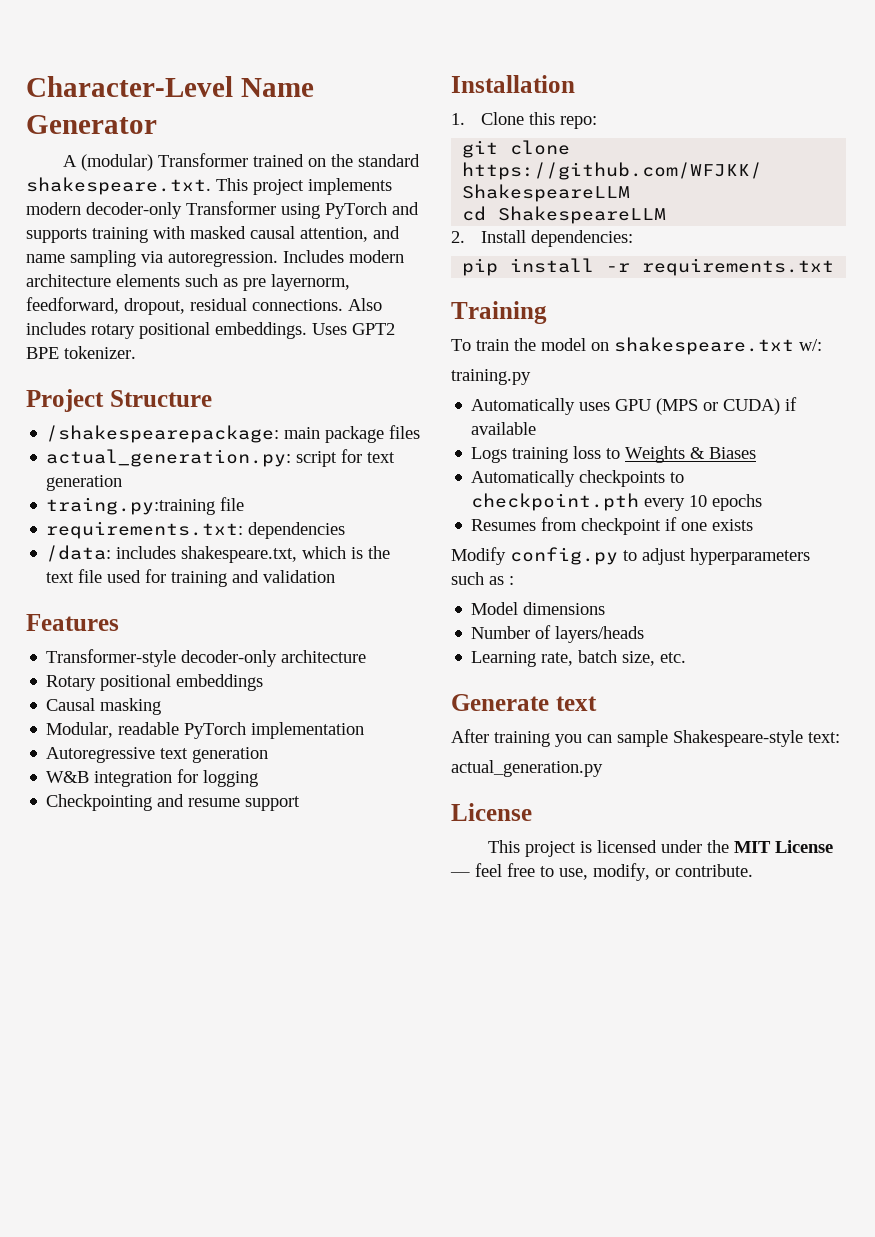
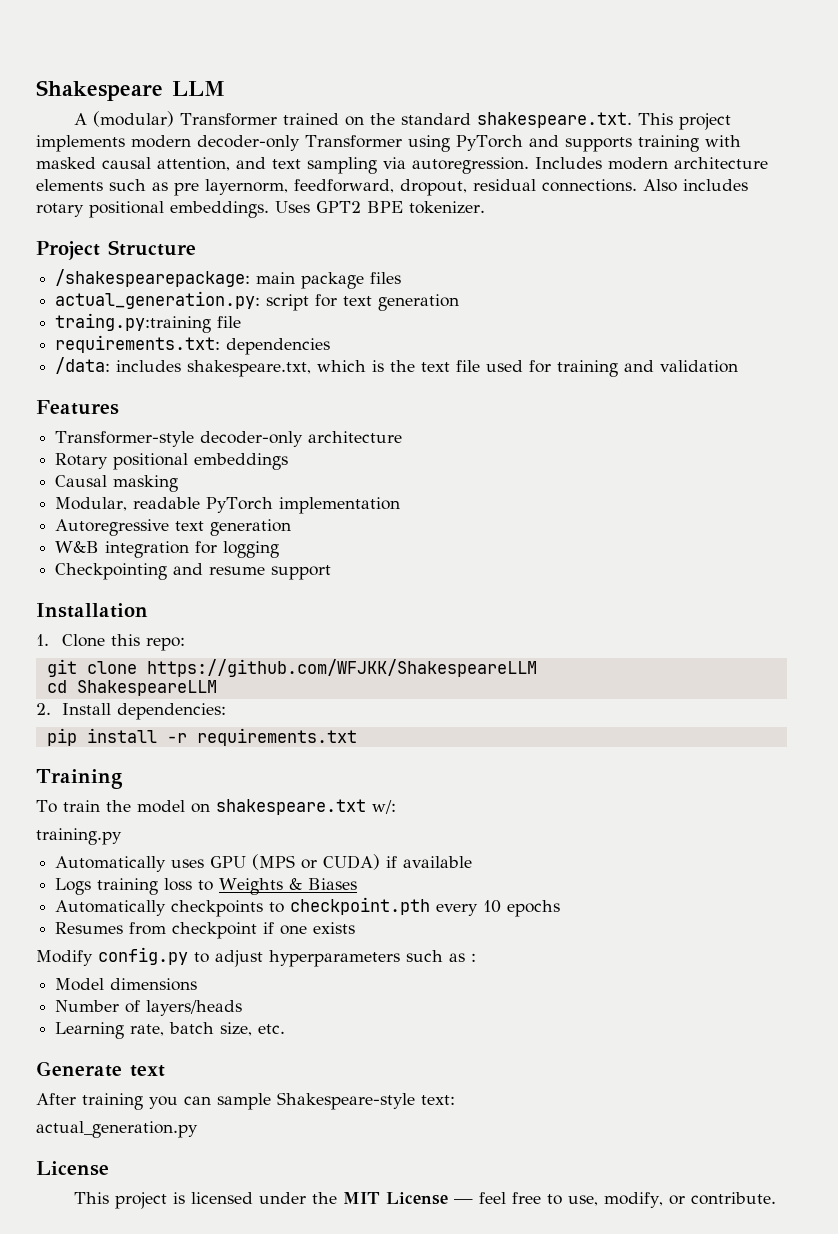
- Character-Level Name Generator
+ Shakespeare LLM
- A (modular) Transformer trained on the standard shakespeare.txt. This project implements modern decoder-only Transformer using PyTorch and supports training with masked causal attention, and name sampling via autoregression.
+ A (modular) Transformer trained on the standard shakespeare.txt. This project implements modern decoder-only Transformer using PyTorch and supports training with masked causal attention, and text sampling via autoregression.

